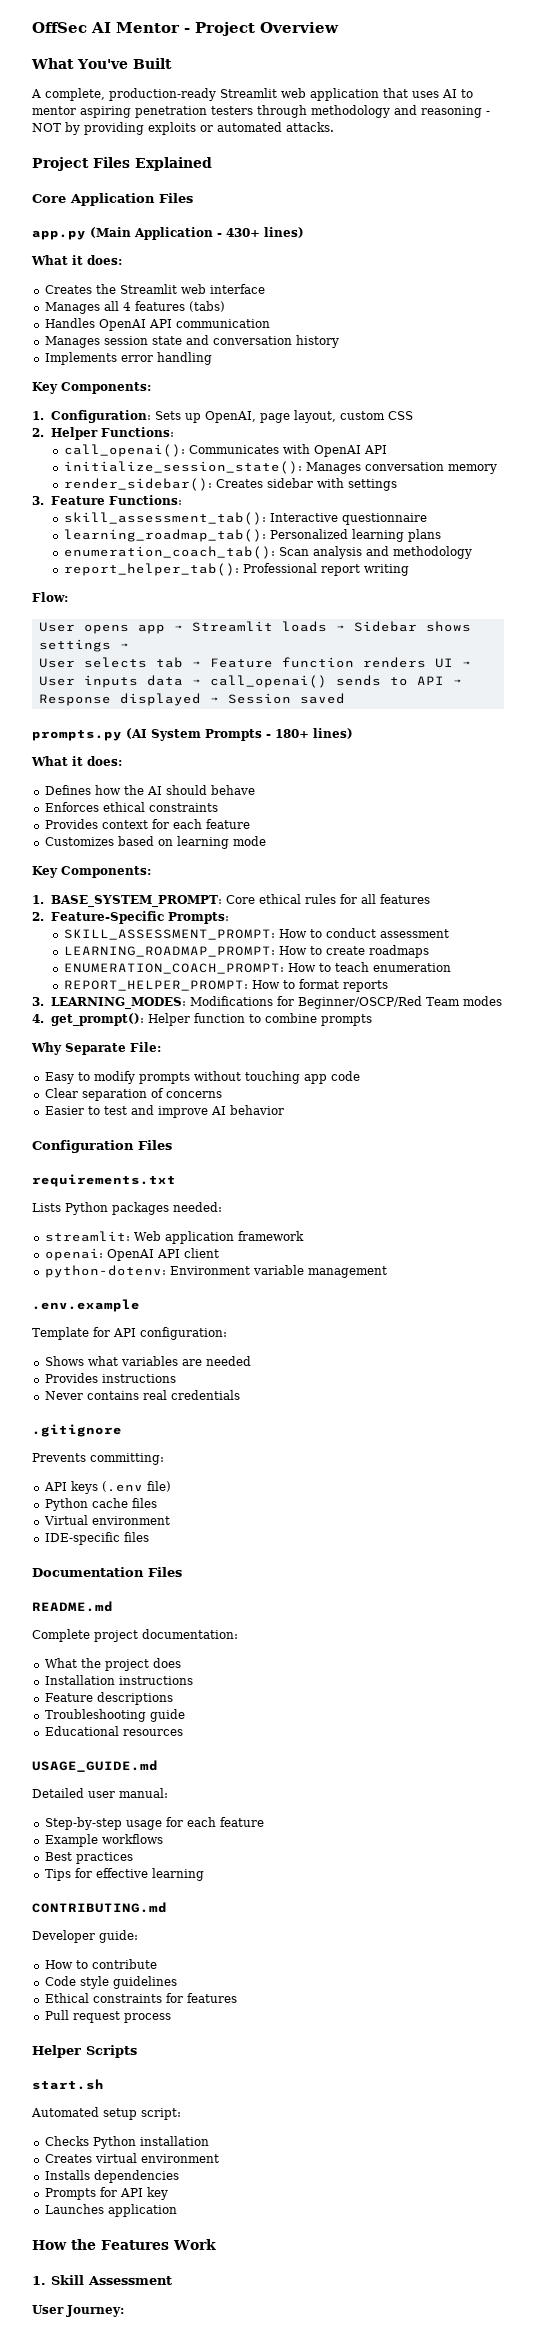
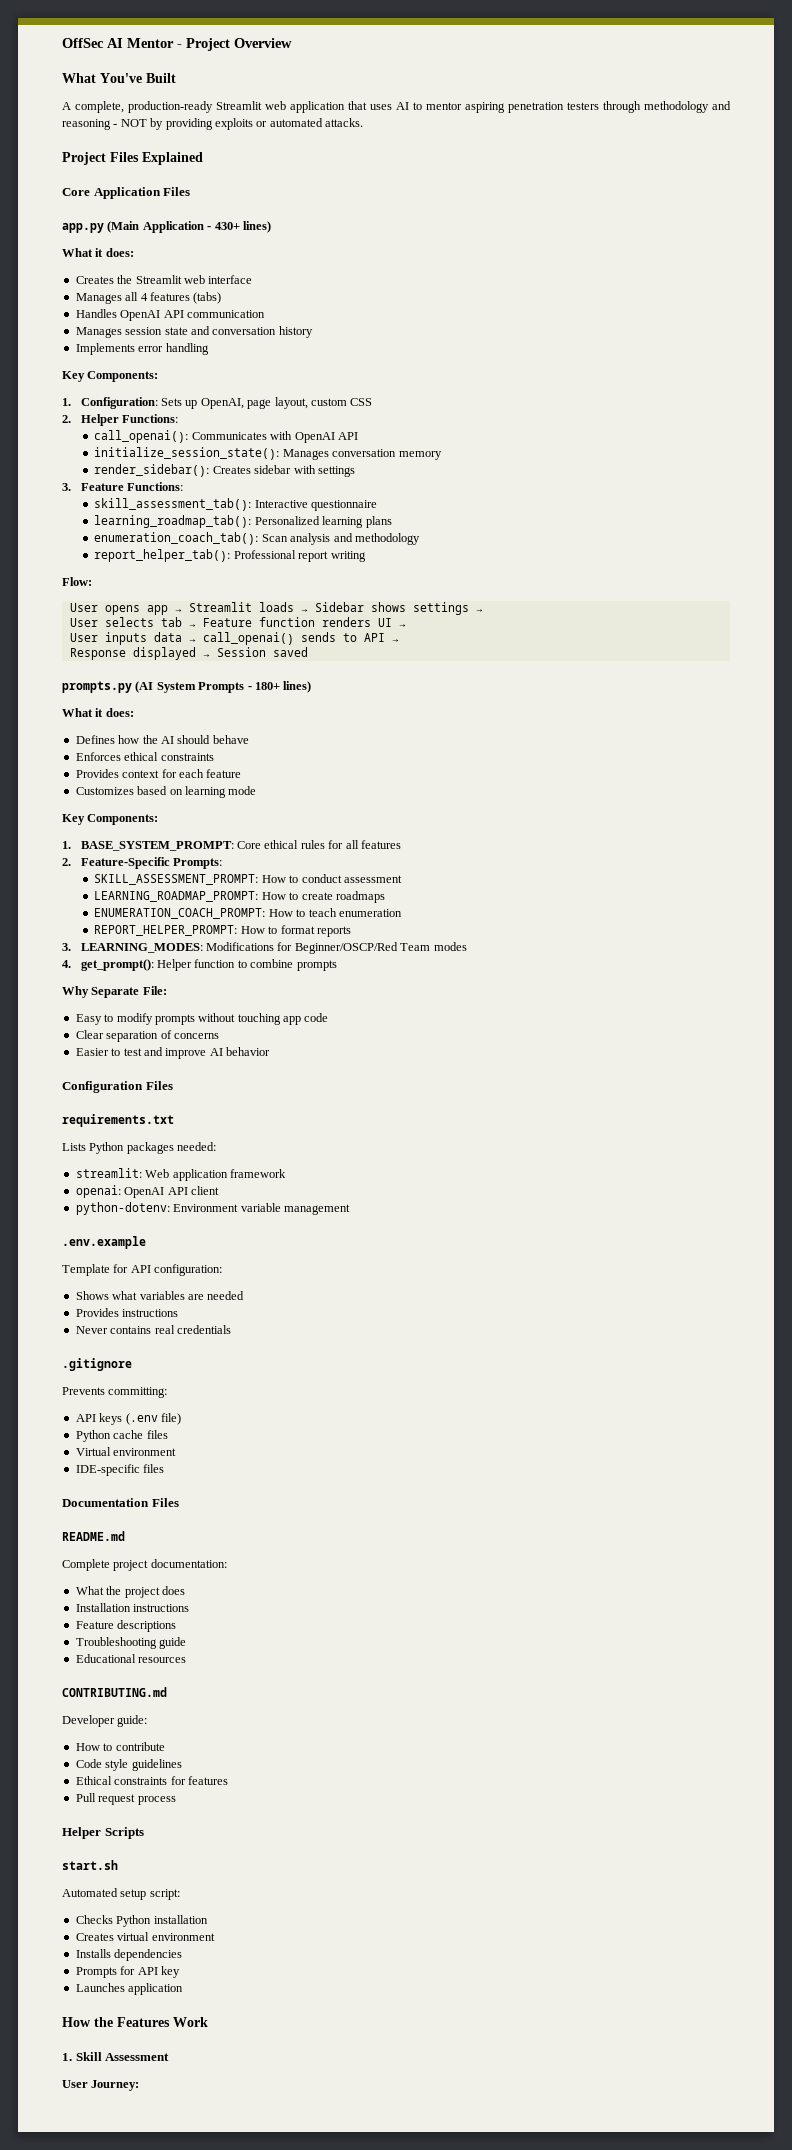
- USAGE_GUIDE.md
- Detailed user manual:
- Step-by-step usage for each feature
- Example workflows
- Best practices
- Tips for effective learning

